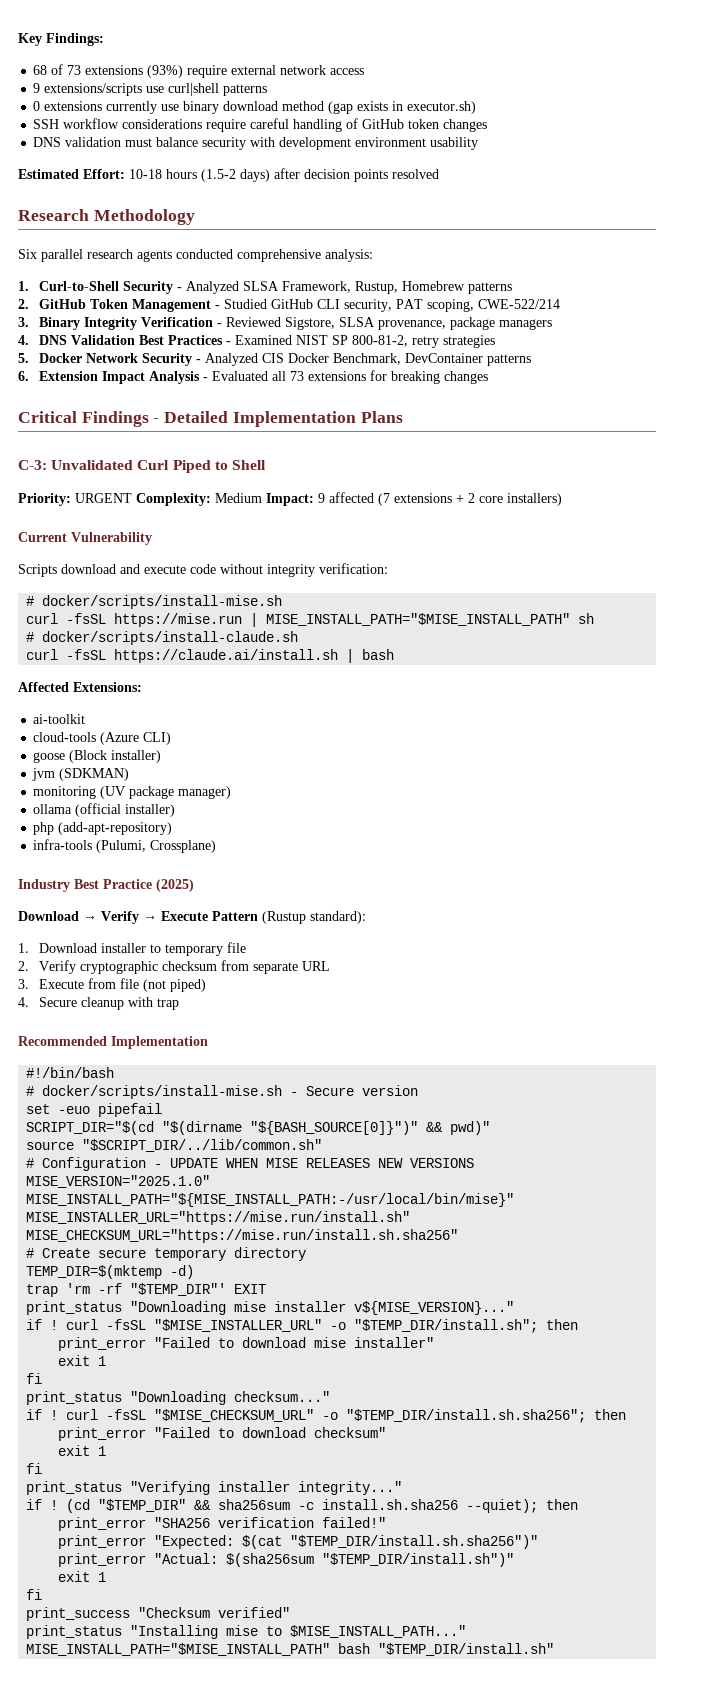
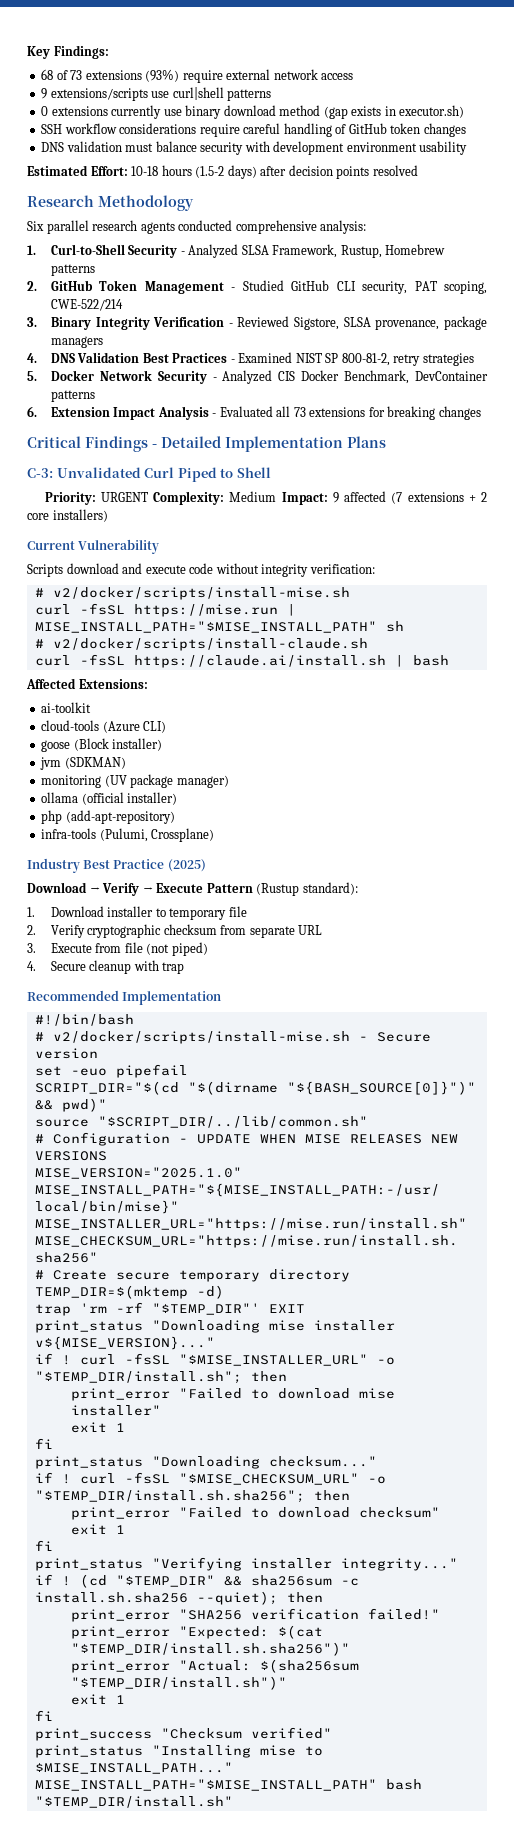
  Scripts download and execute code without integrity verification:
- # docker/scripts/install-mise.sh
+ # v2/docker/scripts/install-mise.sh
- # docker/scripts/install-claude.sh
+ # v2/docker/scripts/install-claude.sh
- # docker/scripts/install-mise.sh - Secure version
+ # v2/docker/scripts/install-mise.sh - Secure version

